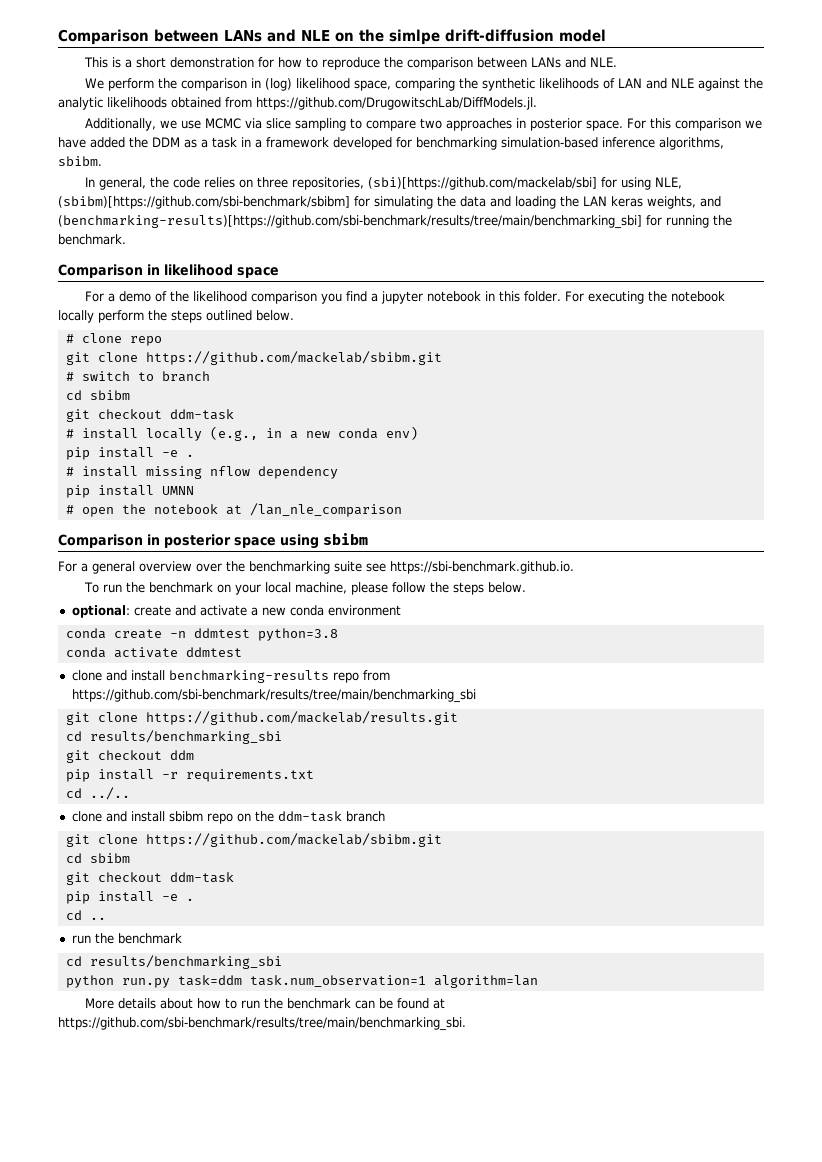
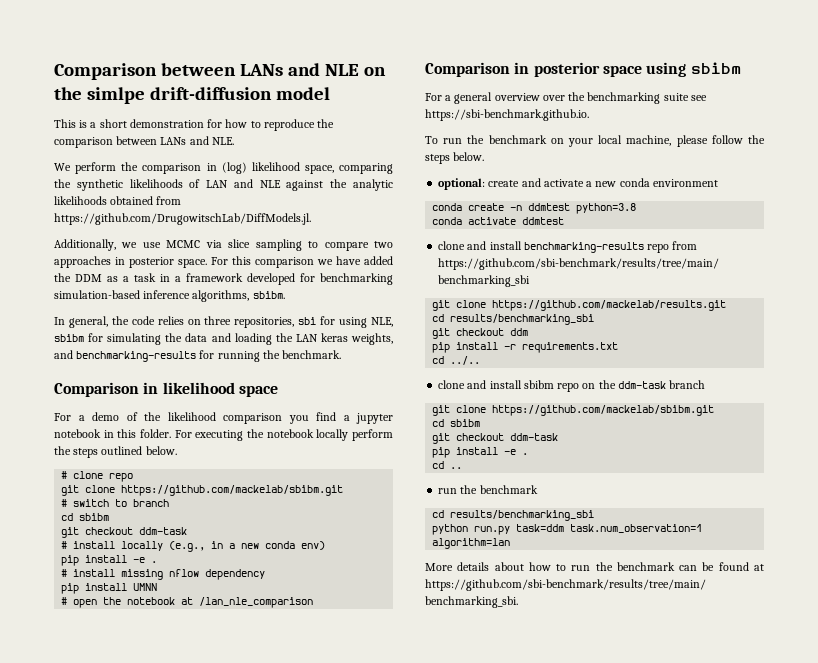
- In general, the code relies on three repositories, (sbi)[https://github.com/mackelab/sbi] for using NLE, (sbibm)[https://github.com/sbi-benchmark/sbibm] for simulating the data and loading the LAN keras weights, and (benchmarking-results)[https://github.com/sbi-benchmark/results/tree/main/benchmarking_sbi] for running the benchmark.
+ In general, the code relies on three repositories, sbi for using NLE, sbibm for simulating the data and loading the LAN keras weights, and benchmarking-results for running the benchmark.

